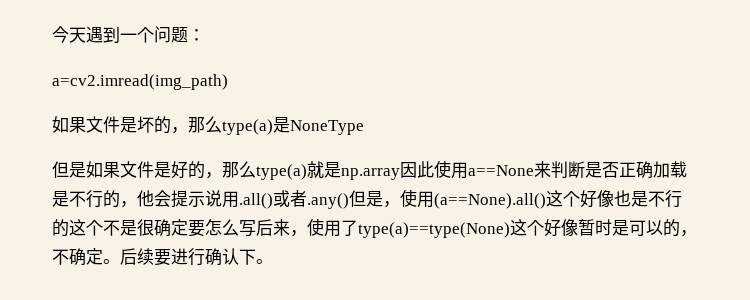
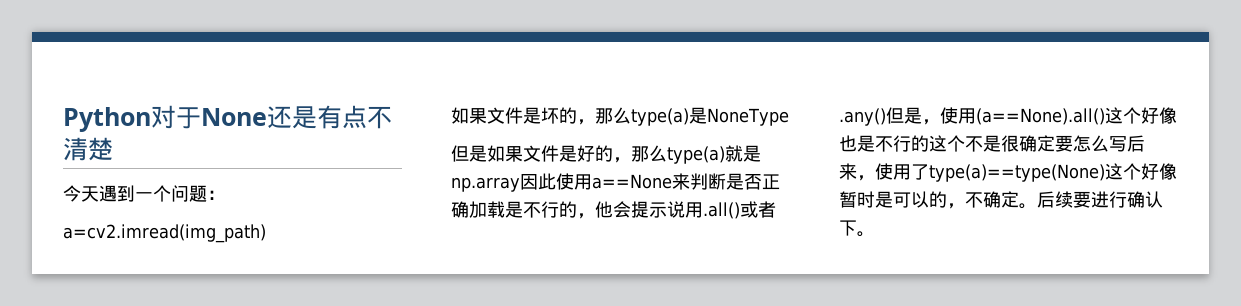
+ Python对于None还是有点不清楚

